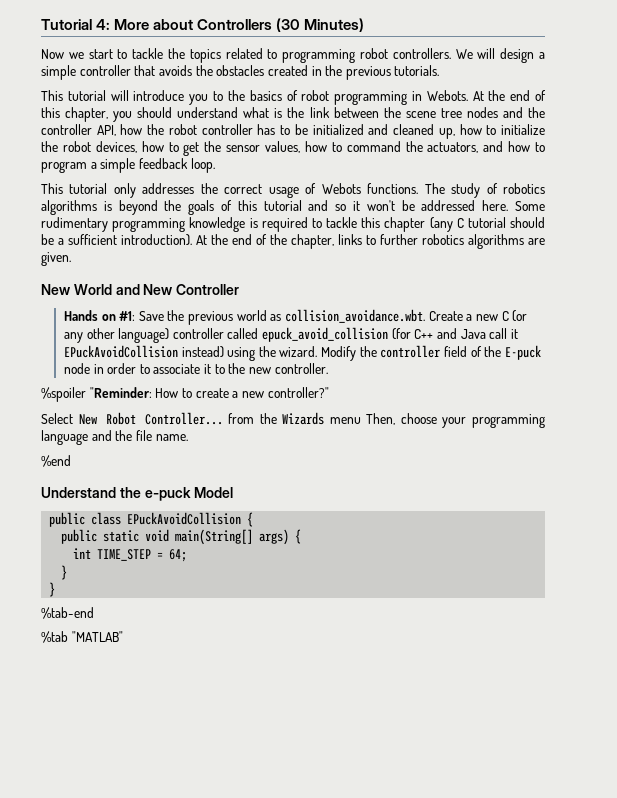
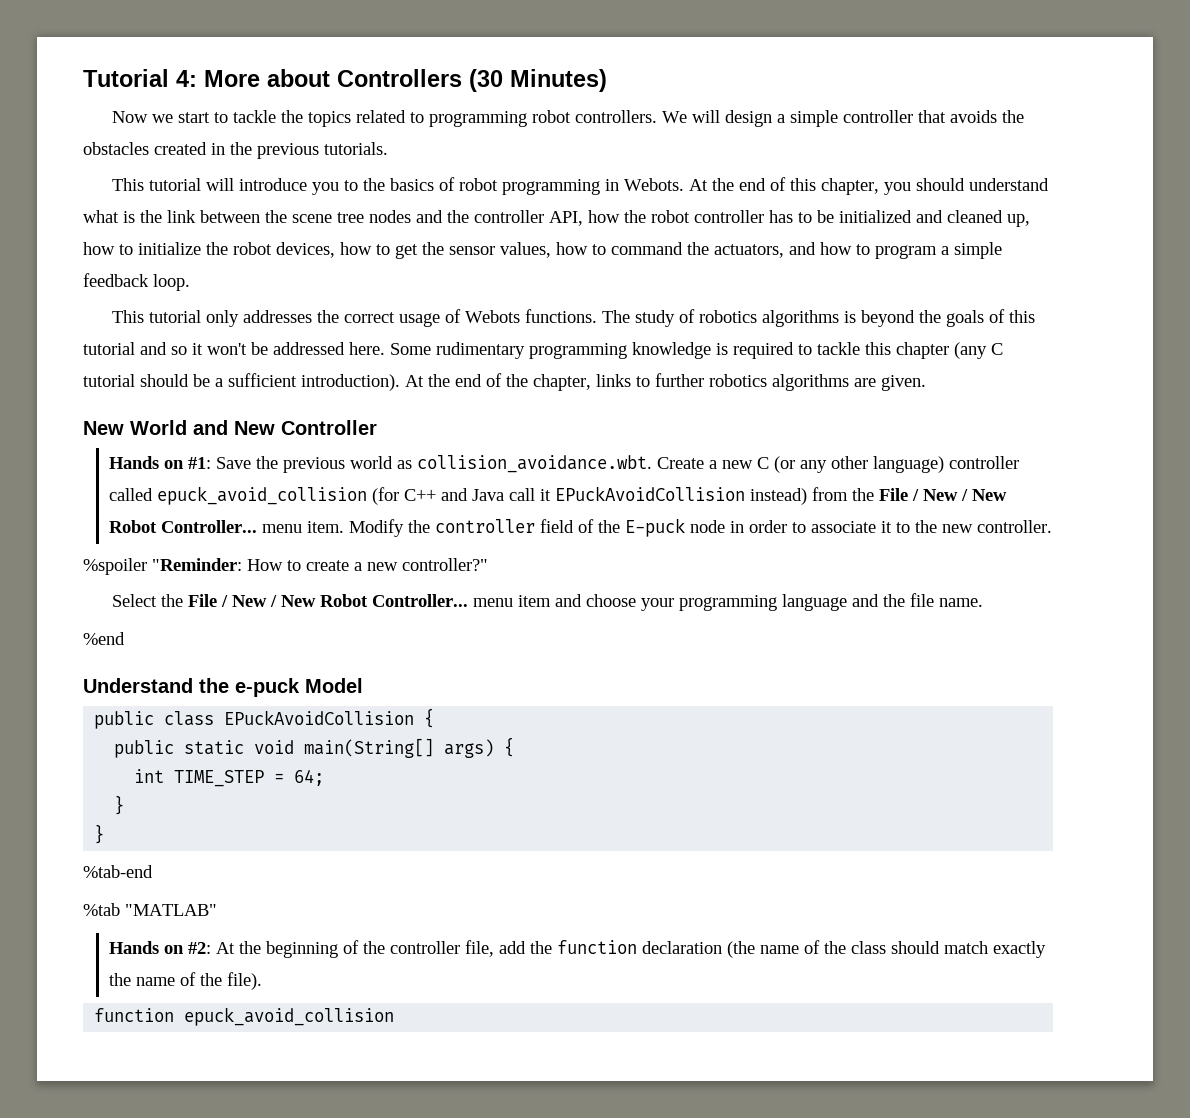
- Hands on #1: Save the previous world as collision_avoidance.wbt. Create a new C (or any other language) controller called epuck_avoid_collision (for C++ and Java call it EPuckAvoidCollision instead) using the wizard.
+ Hands on #1: Save the previous world as collision_avoidance.wbt. Create a new C (or any other language) controller called epuck_avoid_collision (for C++ and Java call it EPuckAvoidCollision instead) from the File / New / New Robot Controller... menu item.
- Select New Robot Controller... from the Wizards menu Then, choose your programming language and the file name.
+ Select the File / New / New Robot Controller... menu item and choose your programming language and the file name.
+ Hands on #2: At the beginning of the controller file, add the function declaration (the name of the class should match exactly the name of the file).
+ function epuck_avoid_collision

